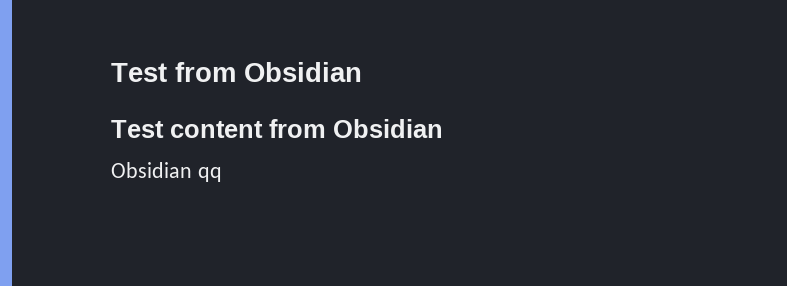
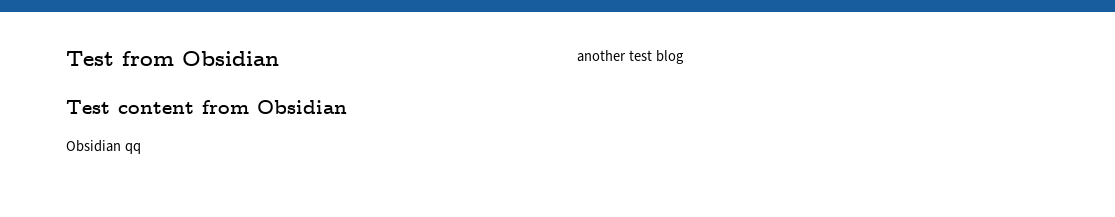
+ another test blog

